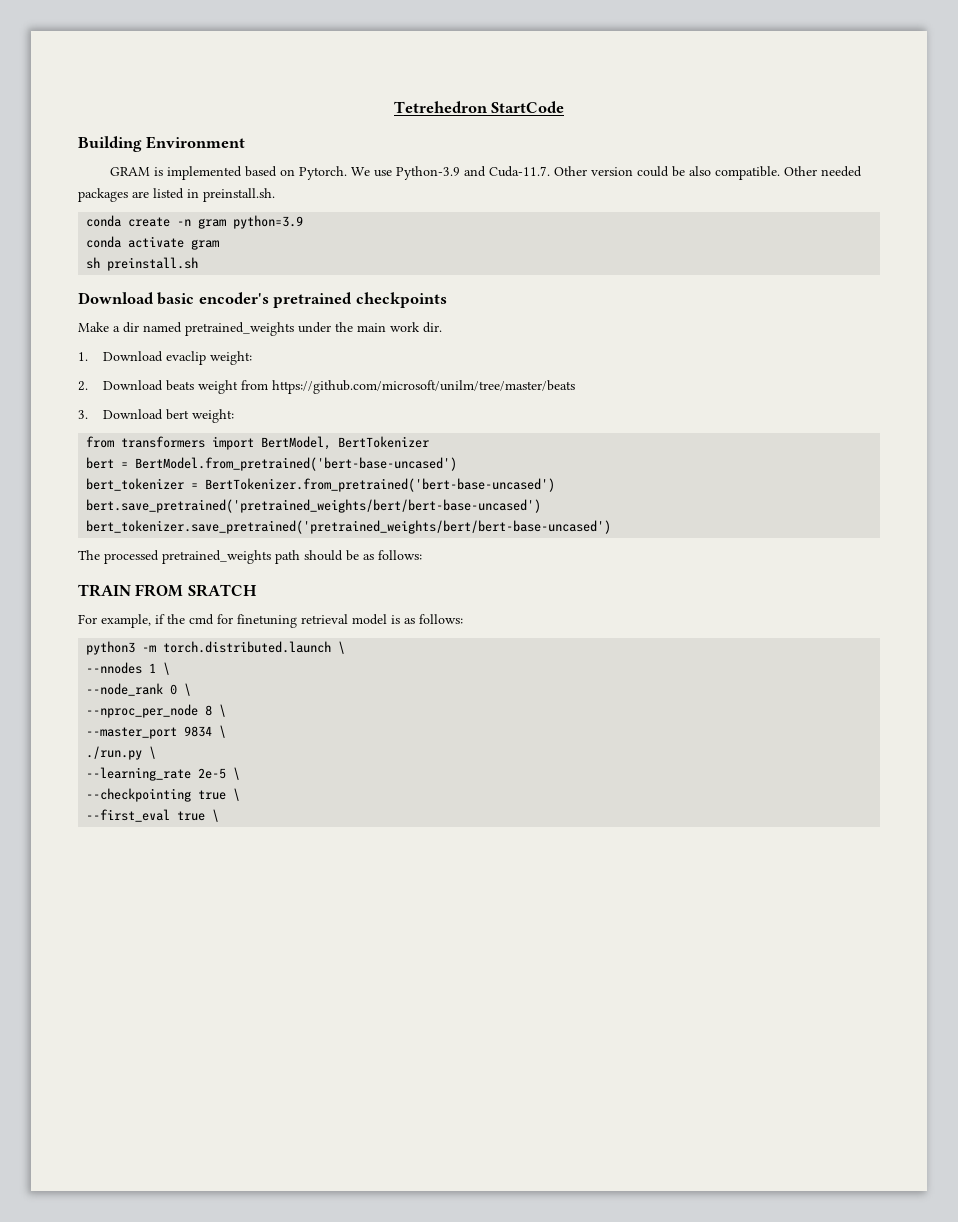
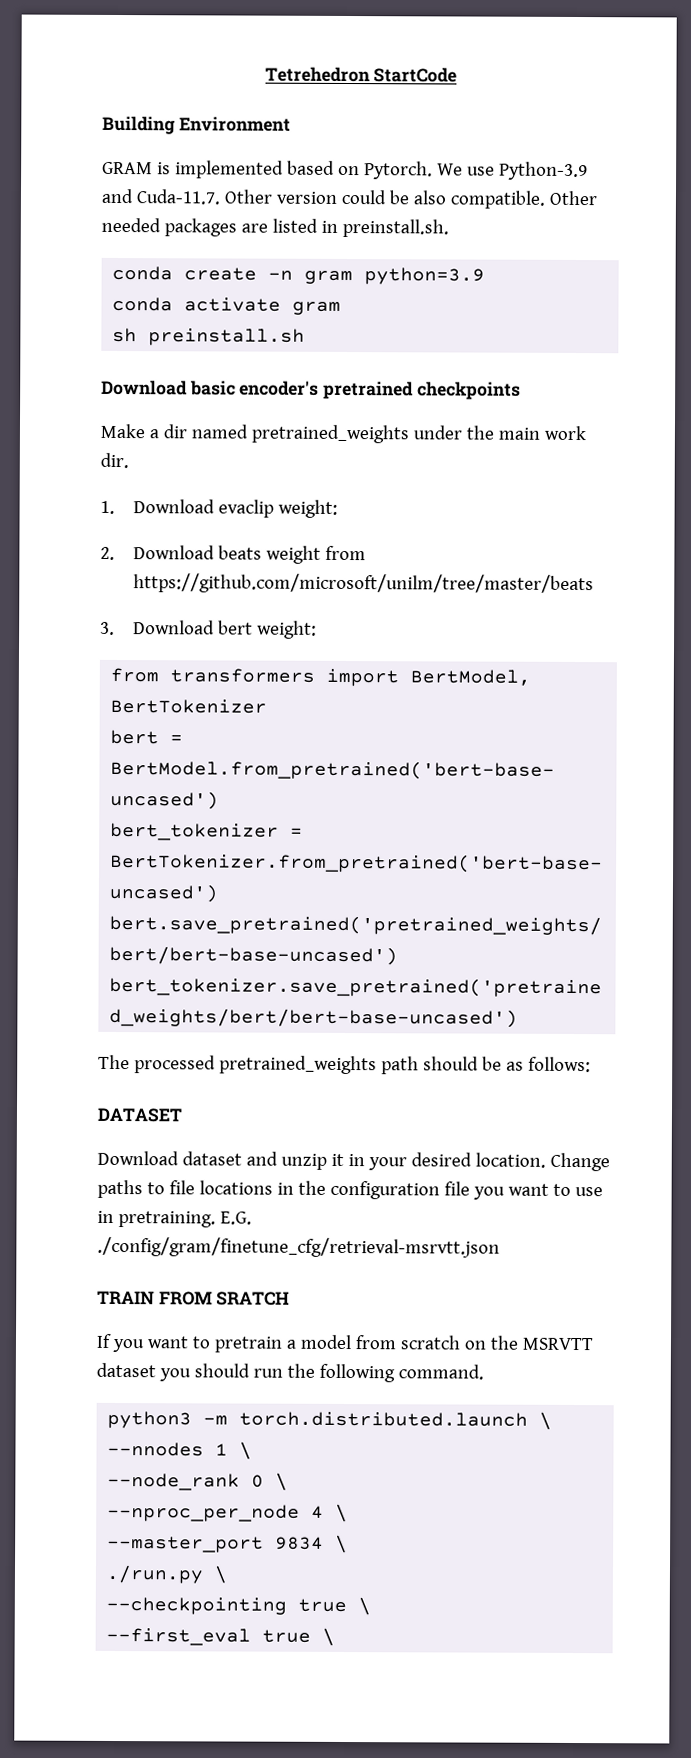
+ DATASET
+ Download dataset and unzip it in your desired location. Change paths to file locations in the configuration file you want to use in pretraining. E.G. ./config/gram/finetune_cfg/retrieval-msrvtt.json
  TRAIN FROM SRATCH
- For example, if the cmd for finetuning retrieval model is as follows:
+ If you want to pretrain a model from scratch on the MSRVTT dataset you should run the following command.
- --nproc_per_node 8 \
+ --nproc_per_node 4 \
- --learning_rate 2e-5 \

